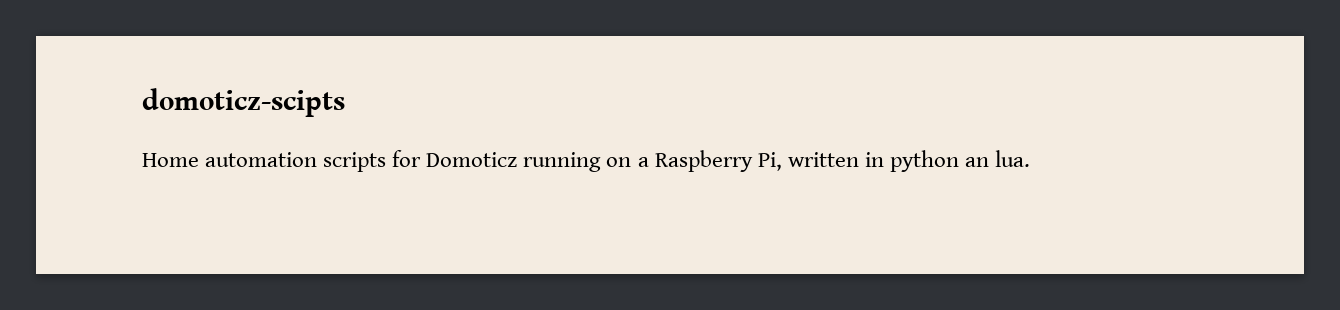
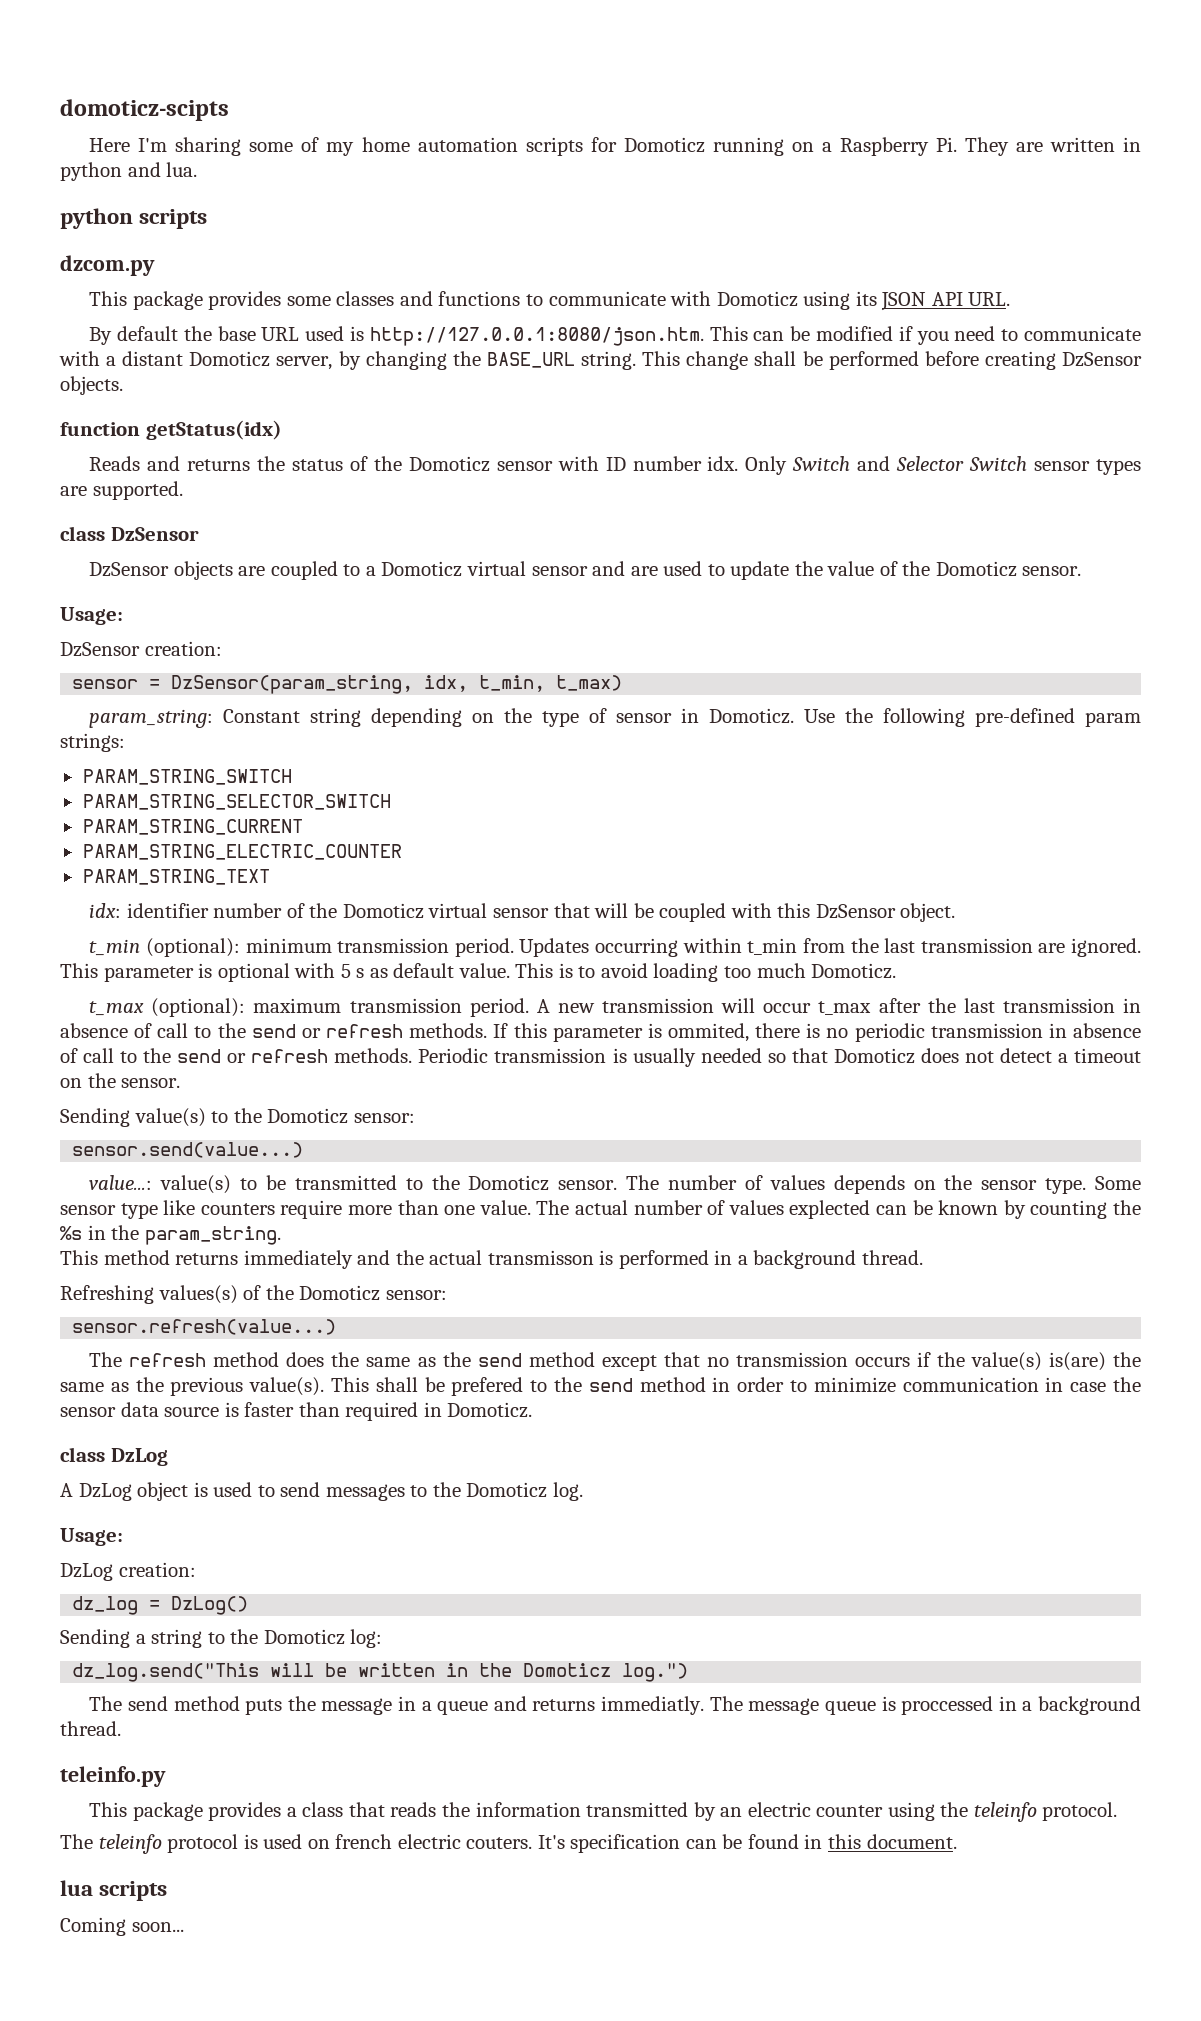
- Home automation scripts for Domoticz running on a Raspberry Pi, written in python an lua.
+ Here I'm sharing some of my home automation scripts for Domoticz running on a Raspberry Pi. They are written in python and lua.
+ python scripts
+ dzcom.py
+ This package provides some classes and functions to communicate with Domoticz using its JSON API URL.
+ By default the base URL used is http://127.0.0.1:8080/json.htm. This can be modified if you need to communicate with a distant Domoticz server, by changing the BASE_URL string. This change shall be performed before creating DzSensor objects.
+ function getStatus(idx)
+ Reads and returns the status of the Domoticz sensor with ID number idx. Only Switch and Selector Switch sensor types are supported.
+ class DzSensor
+ DzSensor objects are coupled to a Domoticz virtual sensor and are used to update the value of the Domoticz sensor.
+ Usage:
+ DzSensor creation:
+ sensor = DzSensor(param_string, idx, t_min, t_max)
+ param_string: Constant string depending on the type of sensor in Domoticz. Use the following pre-defined param strings:
+ PARAM_STRING_SWITCH
+ PARAM_STRING_SELECTOR_SWITCH
+ PARAM_STRING_CURRENT
+ PARAM_STRING_ELECTRIC_COUNTER
+ PARAM_STRING_TEXT
+ idx: identifier number of the Domoticz virtual sensor that will be coupled with this DzSensor object.
+ t_min (optional): minimum transmission period. Updates occurring within t_min from the last transmission are ignored. This parameter is optional with 5 s as default value. This is to avoid loading too much Domoticz.
+ t_max (optional): maximum transmission period. A new transmission will occur t_max after the last transmission in absence of call to the send or refresh methods. If this parameter is ommited, there is no periodic transmission in absence of call to the send or refresh methods. Periodic transmission is usually needed so that Domoticz does not detect a timeout on the sensor.
+ Sending value(s) to the Domoticz sensor:
+ sensor.send(value...)
+ value...: value(s) to be transmitted to the Domoticz sensor. The number of values depends on the sensor type. Some sensor type like counters require more than one value. The actual number of values explected can be known by counting the %s in the param_string.
+ This method returns immediately and the actual transmisson is performed in a background thread.
+ Refreshing values(s) of the Domoticz sensor:
+ sensor.refresh(value...)
+ The refresh method does the same as the send method except that no transmission occurs if the value(s) is(are) the same as the previous value(s). This shall be prefered to the send method in order to minimize communication in case the sensor data source is faster than required in Domoticz.
+ class DzLog
+ A DzLog object is used to send messages to the Domoticz log.
+ Usage:
+ DzLog creation:
+ dz_log = DzLog()
+ Sending a string to the Domoticz log:
+ dz_log.send("This will be written in the Domoticz log.")
+ The send method puts the message in a queue and returns immediatly. The message queue is proccessed in a background thread.
+ teleinfo.py
+ This package provides a class that reads the information transmitted by an electric counter using the teleinfo protocol.
+ The teleinfo protocol is used on french electric couters. It's specification can be found in this document.
+ lua scripts
+ Coming soon...

